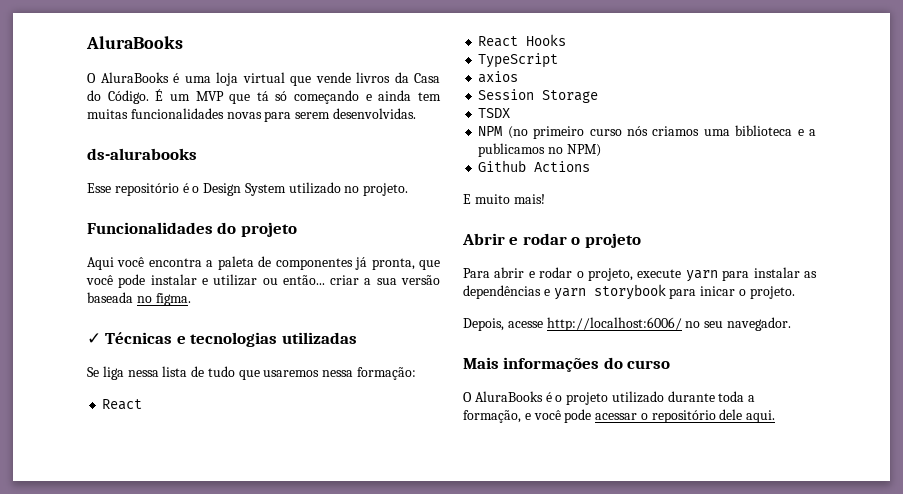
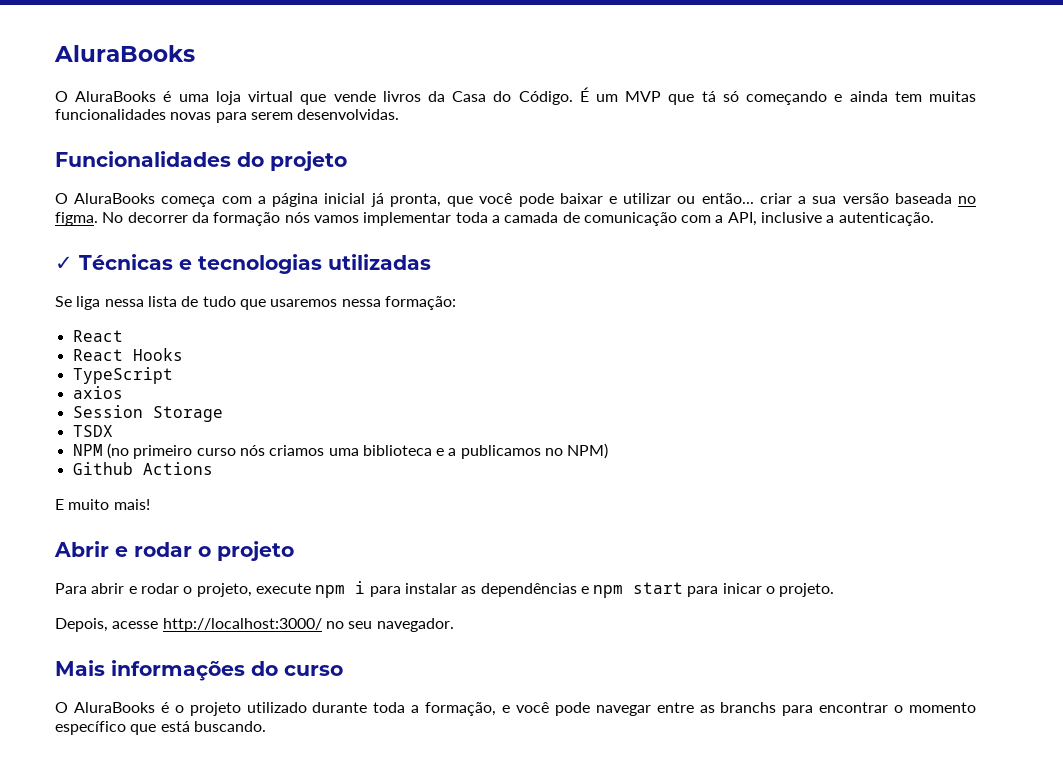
- ds-alurabooks
- Esse repositório é o Design System utilizado no projeto.
  Funcionalidades do projeto
- Aqui você encontra a paleta de componentes já pronta, que você pode instalar e utilizar ou então... criar a sua versão baseada no figma.
+ O AluraBooks começa com a página inicial já pronta, que você pode baixar e utilizar ou então... criar a sua versão baseada no figma. No decorrer da formação nós vamos implementar toda a camada de comunicação com a API, inclusive a autenticação.
- Para abrir e rodar o projeto, execute yarn para instalar as dependências e yarn storybook para inicar o projeto.
+ Para abrir e rodar o projeto, execute npm i para instalar as dependências e npm start para inicar o projeto.
- Depois, acesse http://localhost:6006/ no seu navegador.
+ Depois, acesse http://localhost:3000/ no seu navegador.
- O AluraBooks é o projeto utilizado durante toda a formação, e você pode acessar o repositório dele aqui.
+ O AluraBooks é o projeto utilizado durante toda a formação, e você pode navegar entre as branchs para encontrar o momento específico que está buscando.

